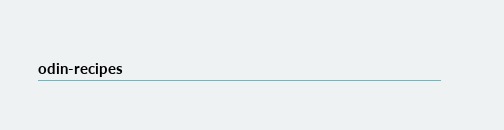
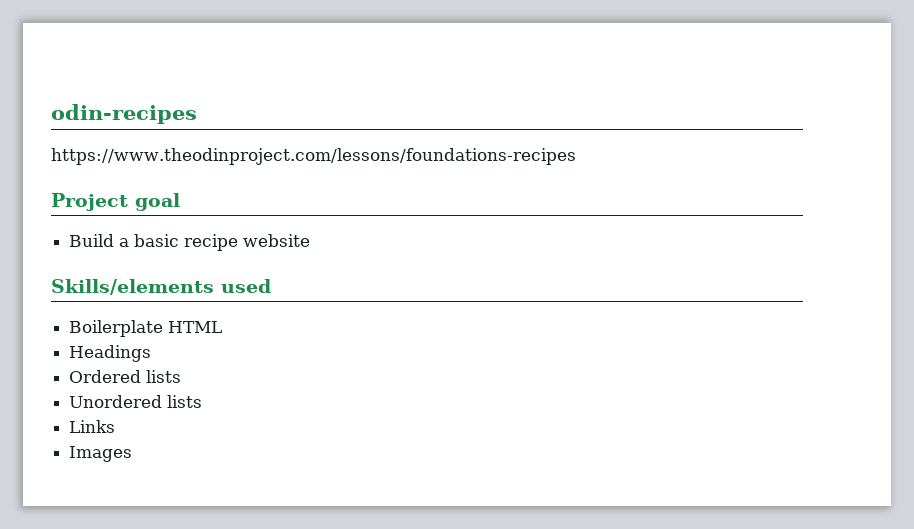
+ https://www.theodinproject.com/lessons/foundations-recipes
+ Project goal
+ Build a basic recipe website
+ Skills/elements used
+ Boilerplate HTML
+ Headings
+ Ordered lists
+ Unordered lists
+ Links
+ Images

